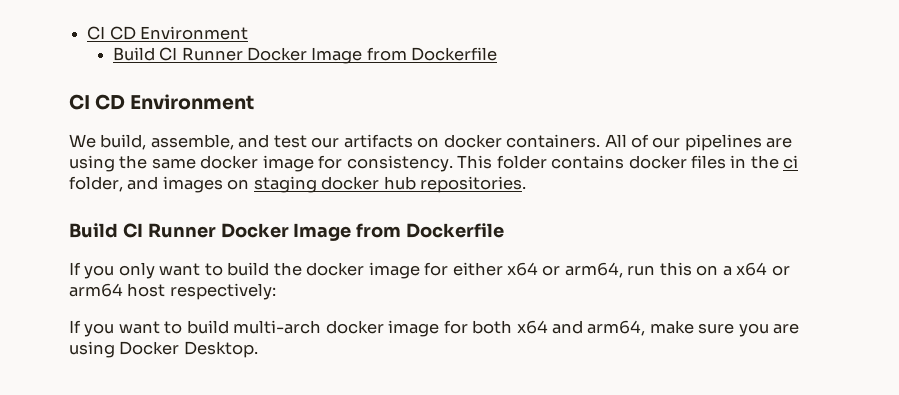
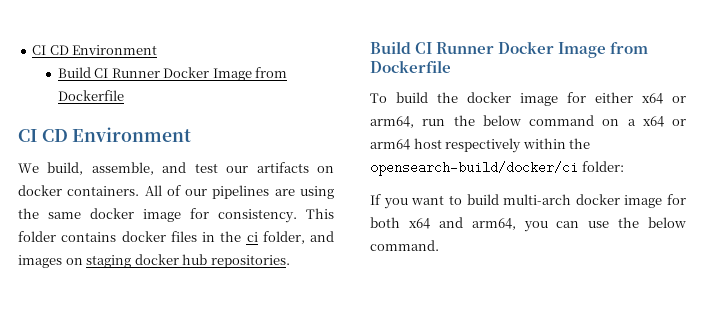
- If you only want to build the docker image for either x64 or arm64, run this on a x64 or arm64 host respectively:
+ To build the docker image for either x64 or arm64, run the below command on a x64 or arm64 host respectively within the opensearch-build/docker/ci folder:
- If you want to build multi-arch docker image for both x64 and arm64, make sure you are using Docker Desktop.
+ If you want to build multi-arch docker image for both x64 and arm64, you can use the below command.

